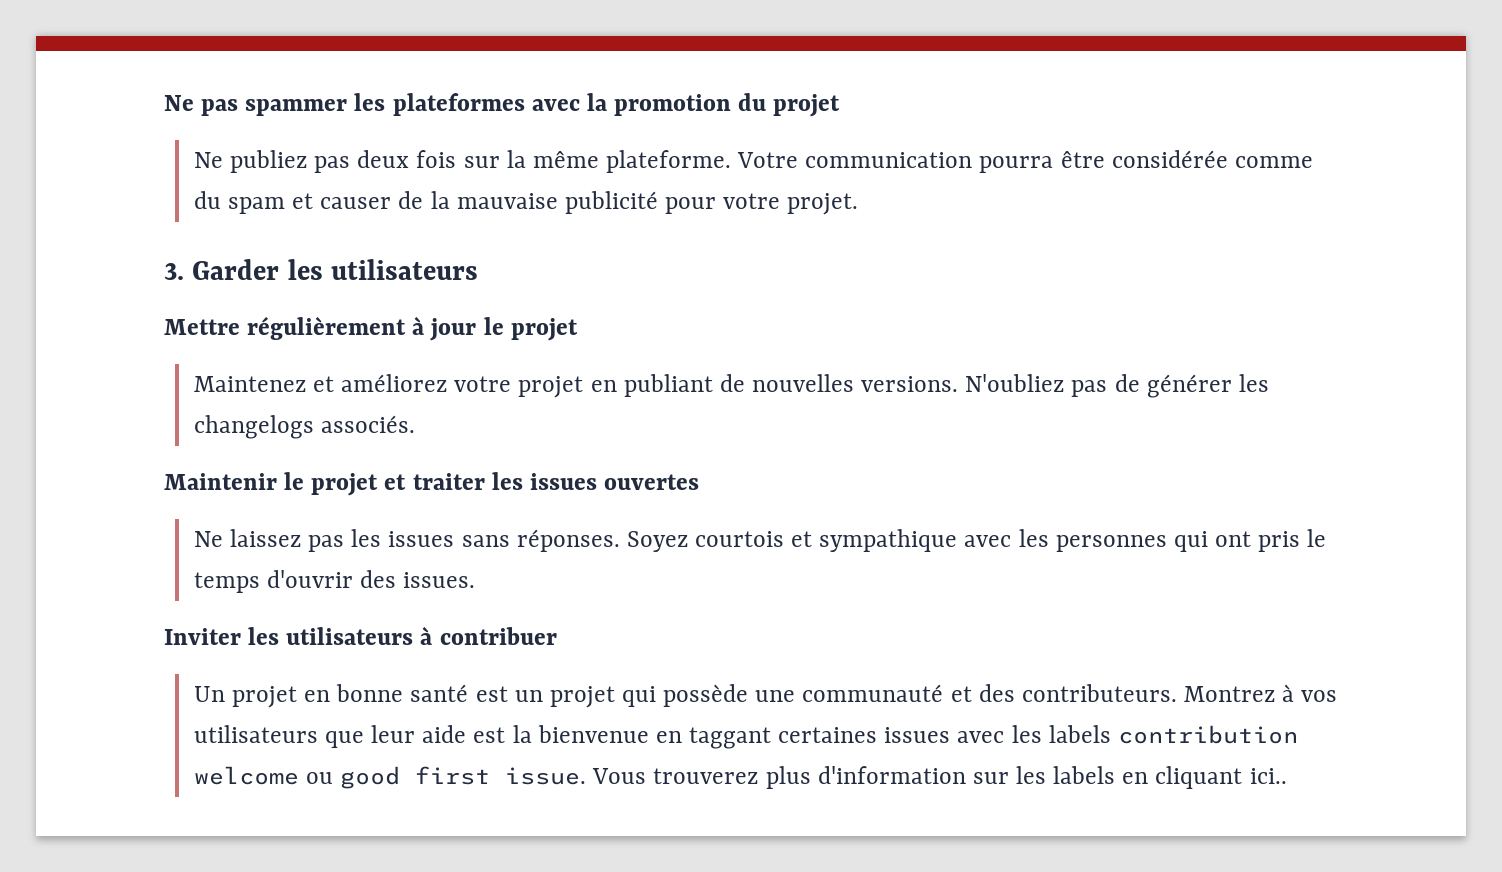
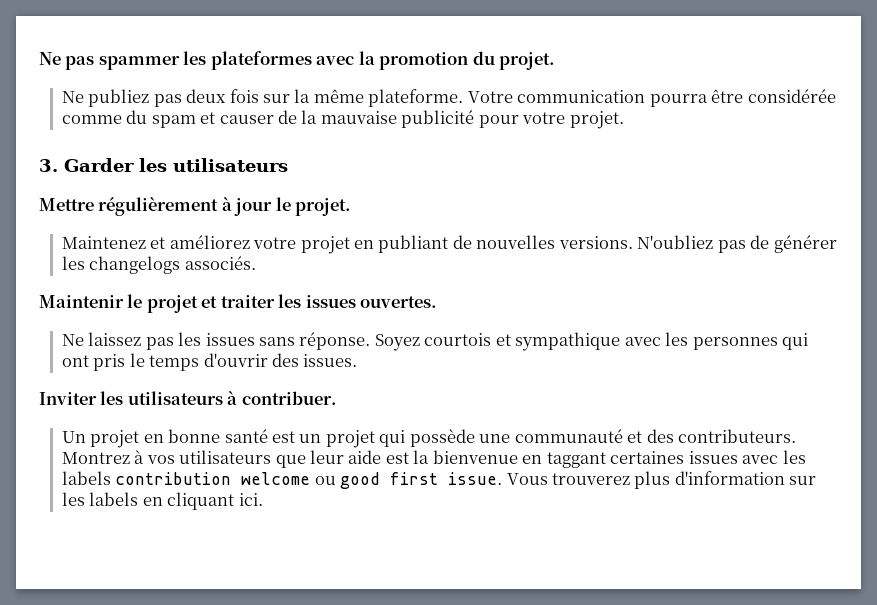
- Ne pas spammer les plateformes avec la promotion du projet
+ Ne pas spammer les plateformes avec la promotion du projet.
- Mettre régulièrement à jour le projet
+ Mettre régulièrement à jour le projet.
- Maintenir le projet et traiter les issues ouvertes
+ Maintenir le projet et traiter les issues ouvertes.
- Ne laissez pas les issues sans réponses.
+ Ne laissez pas les issues sans réponse.
- Inviter les utilisateurs à contribuer
+ Inviter les utilisateurs à contribuer.
- Vous trouverez plus d'information sur les labels en cliquant ici..
+ Vous trouverez plus d'information sur les labels en cliquant ici.

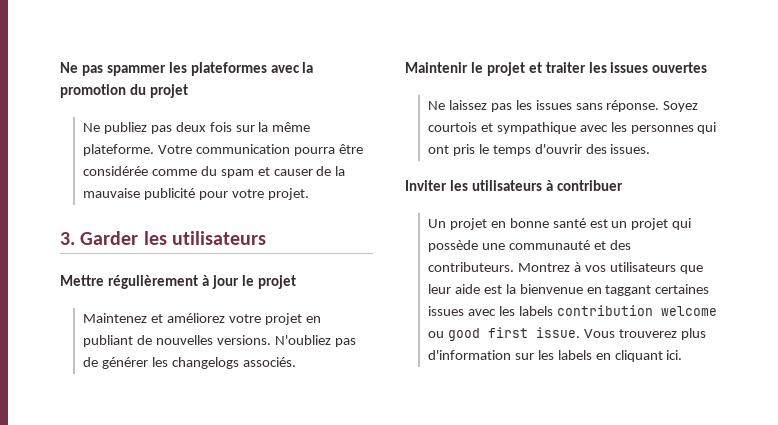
- Ne pas spammer les plateformes avec la promotion du projet.
+ Ne pas spammer les plateformes avec la promotion du projet
- Mettre régulièrement à jour le projet.
+ Mettre régulièrement à jour le projet
- Maintenir le projet et traiter les issues ouvertes.
+ Maintenir le projet et traiter les issues ouvertes
- Inviter les utilisateurs à contribuer.
+ Inviter les utilisateurs à contribuer

